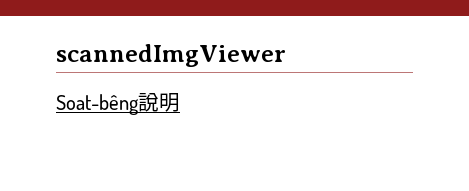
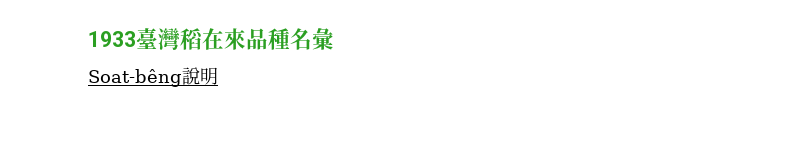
- scannedImgViewer
+ 1933臺灣稻在來品種名彙

